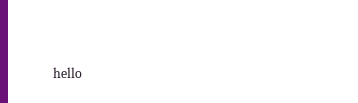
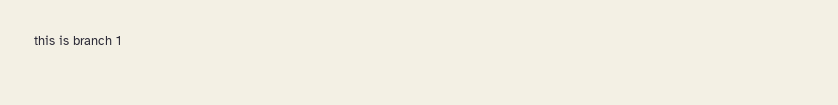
- hello
+ this is branch 1

